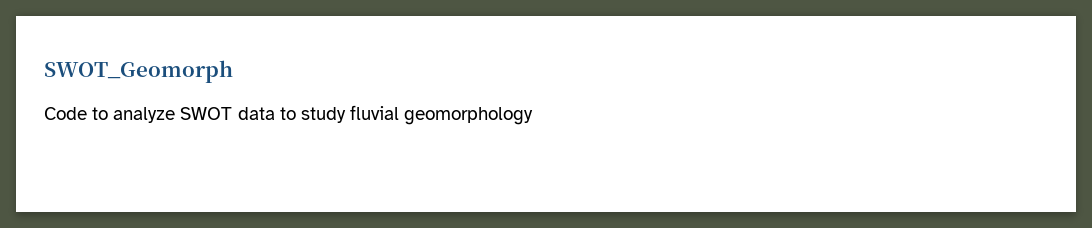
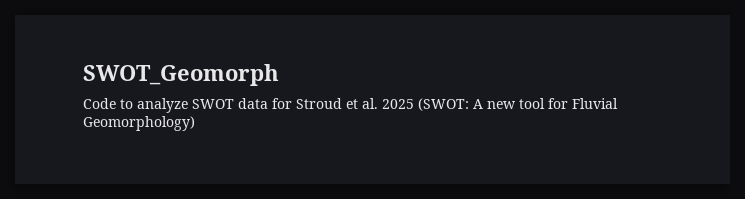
- Code to analyze SWOT data to study fluvial geomorphology
+ Code to analyze SWOT data for Stroud et al. 2025 (SWOT: A new tool for Fluvial Geomorphology)

